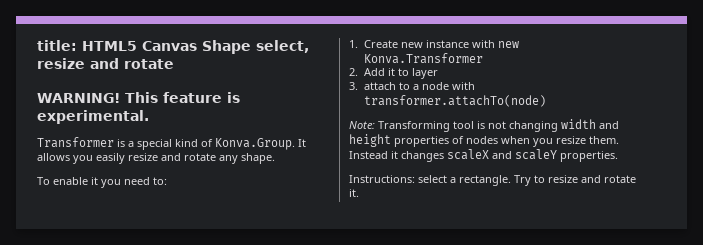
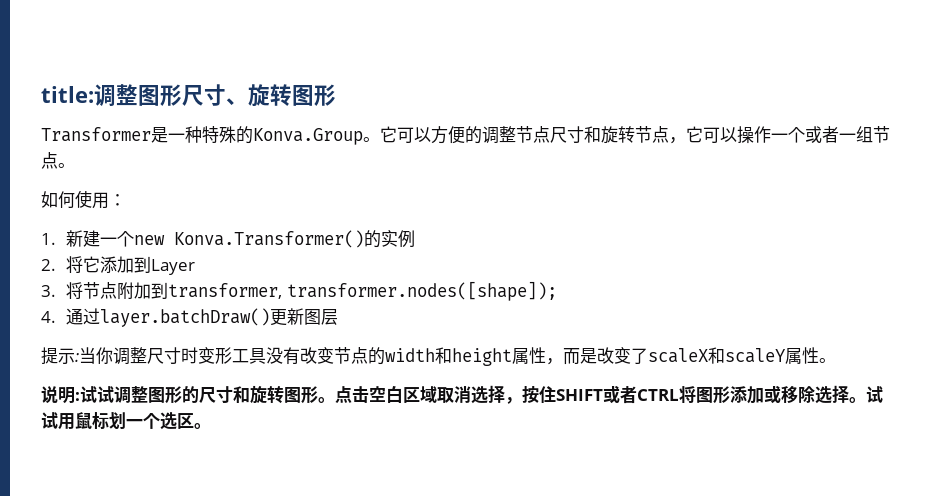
- title: HTML5 Canvas Shape select, resize and rotate
- WARNING! This feature is experimental.
- Transformer is a special kind of Konva.Group. It allows you easily resize and rotate any shape.
- To enable it you need to:
- 1. Create new instance with new Konva.Transformer
- 2. Add it to layer
- 3. attach to a node with transformer.attachTo(node)
- Note: Transforming tool is not changing width and height properties of nodes when you resize them. Instead it changes scaleX and scaleY properties.
- Instructions: select a rectangle. Try to resize and rotate it.
+ title:调整图形尺寸、旋转图形
+ Transformer是一种特殊的Konva.Group。它可以方便的调整节点尺寸和旋转节点，它可以操作一个或者一组节点。
+ 如何使用：
+ 1.新建一个new Konva.Transformer()的实例
+ 2.将它添加到Layer
+ 3.将节点附加到transformer, transformer.nodes([shape]);
+ 4.通过layer.batchDraw()更新图层
+ 提示:当你调整尺寸时变形工具没有改变节点的width和height属性，而是改变了scaleX和scaleY属性。
+ 说明:试试调整图形的尺寸和旋转图形。点击空白区域取消选择，按住SHIFT或者CTRL将图形添加或移除选择。试试用鼠标划一个选区。

